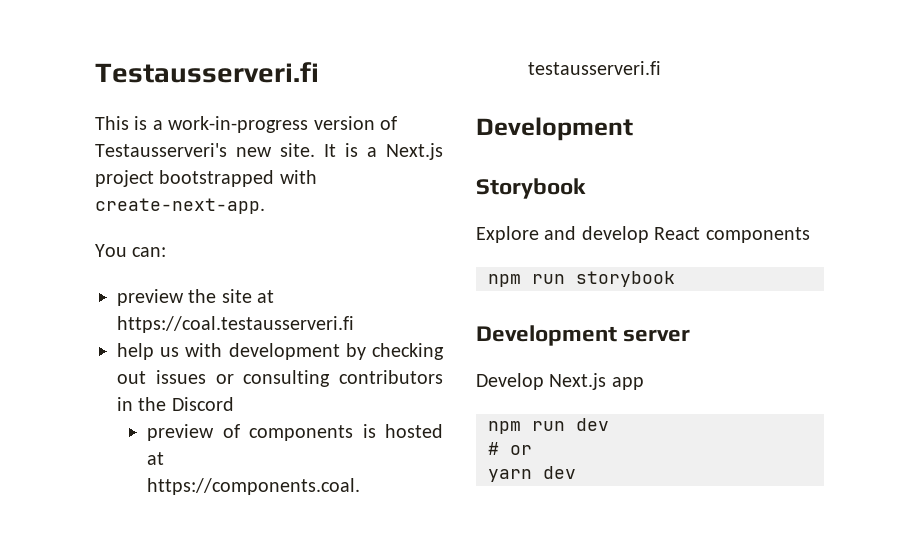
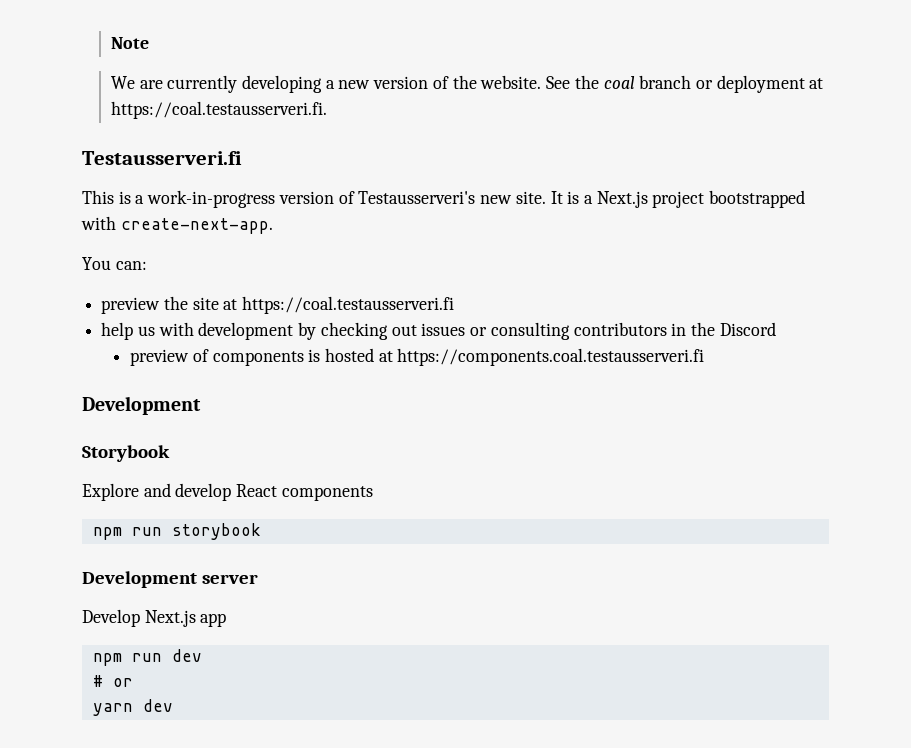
+ Note
+ We are currently developing a new version of the website. See the coal branch or deployment at https://coal.testausserveri.fi.

